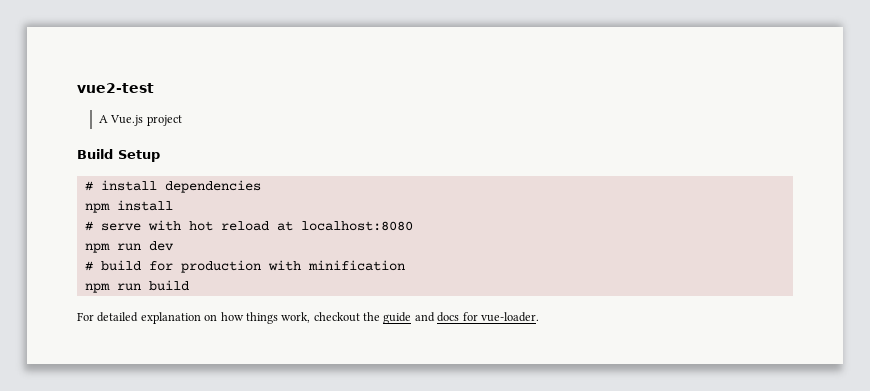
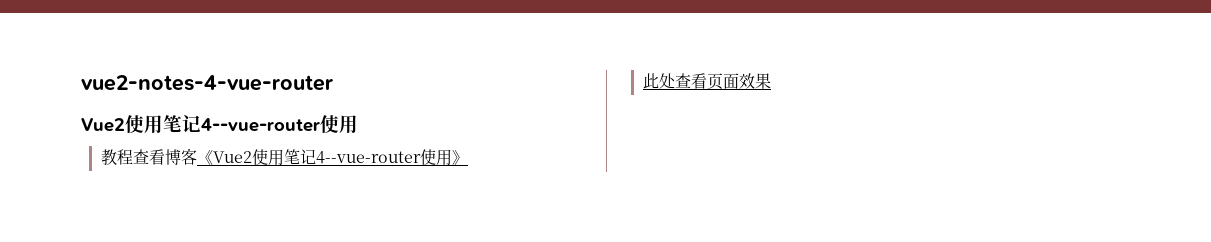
- vue2-test
- A Vue.js project
- Build Setup
- # install dependencies
- npm install
- # serve with hot reload at localhost:8080
- npm run dev
- # build for production with minification
- npm run build
- For detailed explanation on how things work, checkout the guide and docs for vue-loader.
+ vue2-notes-4-vue-router
+ Vue2使用笔记4--vue-router使用
+ 教程查看博客《Vue2使用笔记4--vue-router使用》
+ 此处查看页面效果

